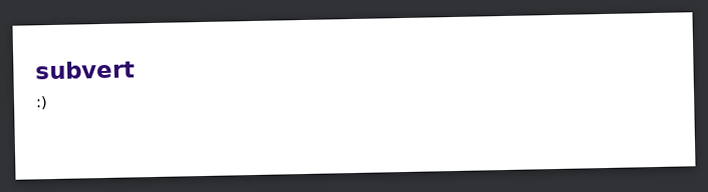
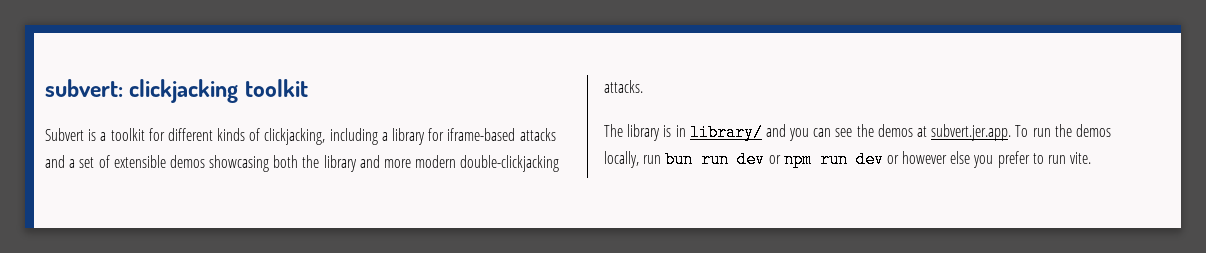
- subvert
- :)
+ subvert: clickjacking toolkit
+ Subvert is a toolkit for different kinds of clickjacking, including a library for iframe-based attacks and a set of extensible demos showcasing both the library and more modern double-clickjacking attacks.
+ The library is in library/ and you can see the demos at subvert.jer.app. To run the demos locally, run bun run dev or npm run dev or however else you prefer to run vite.

